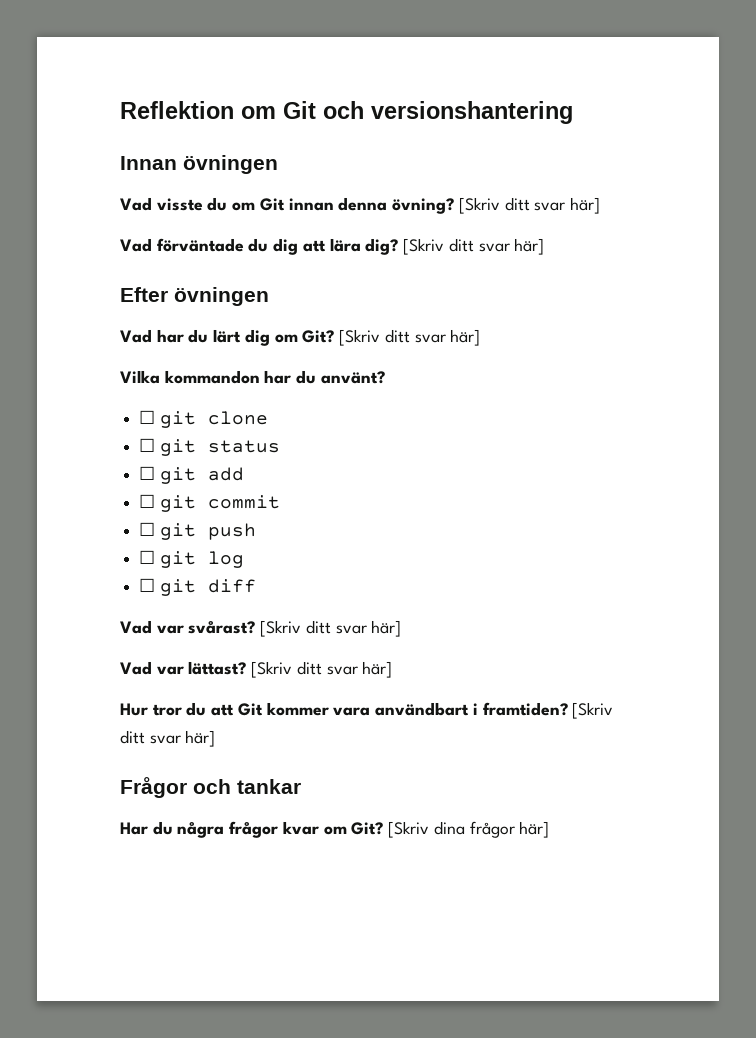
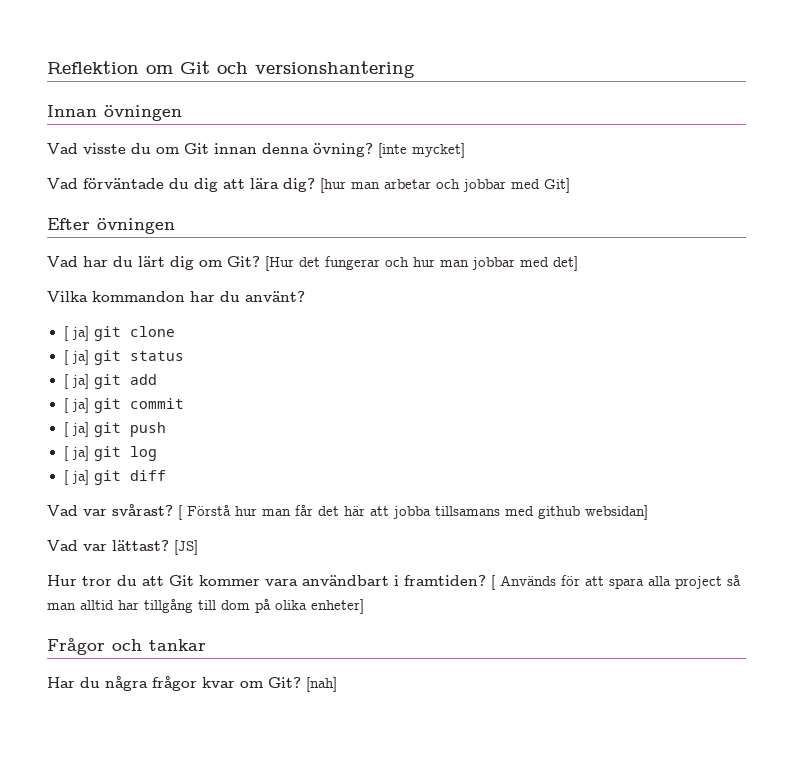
- Vad visste du om Git innan denna övning? [Skriv ditt svar här]
+ Vad visste du om Git innan denna övning? [inte mycket]
- Vad förväntade du dig att lära dig? [Skriv ditt svar här]
+ Vad förväntade du dig att lära dig? [hur man arbetar och jobbar med Git]
- Vad har du lärt dig om Git? [Skriv ditt svar här]
+ Vad har du lärt dig om Git? [Hur det fungerar och hur man jobbar med det]
- ☐ git clone
+ [ ja] git clone
- ☐ git status
+ [ ja] git status
- ☐ git add
+ [ ja] git add
- ☐ git commit
+ [ ja] git commit
- ☐ git push
+ [ ja] git push
- ☐ git log
+ [ ja] git log
- ☐ git diff
+ [ ja] git diff
- Vad var svårast? [Skriv ditt svar här]
+ Vad var svårast? [ Förstå hur man får det här att jobba tillsamans med github websidan]
- Vad var lättast? [Skriv ditt svar här]
+ Vad var lättast? [JS]
- Hur tror du att Git kommer vara användbart i framtiden? [Skriv ditt svar här]
+ Hur tror du att Git kommer vara användbart i framtiden? [ Används för att spara alla project så man alltid har tillgång till dom på olika enheter]
- [Skriv dina frågor här]
+ [nah]

